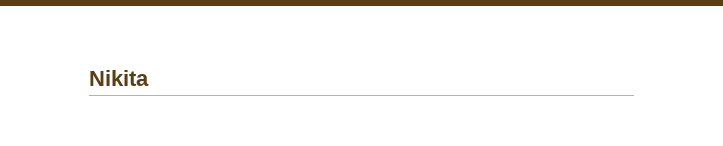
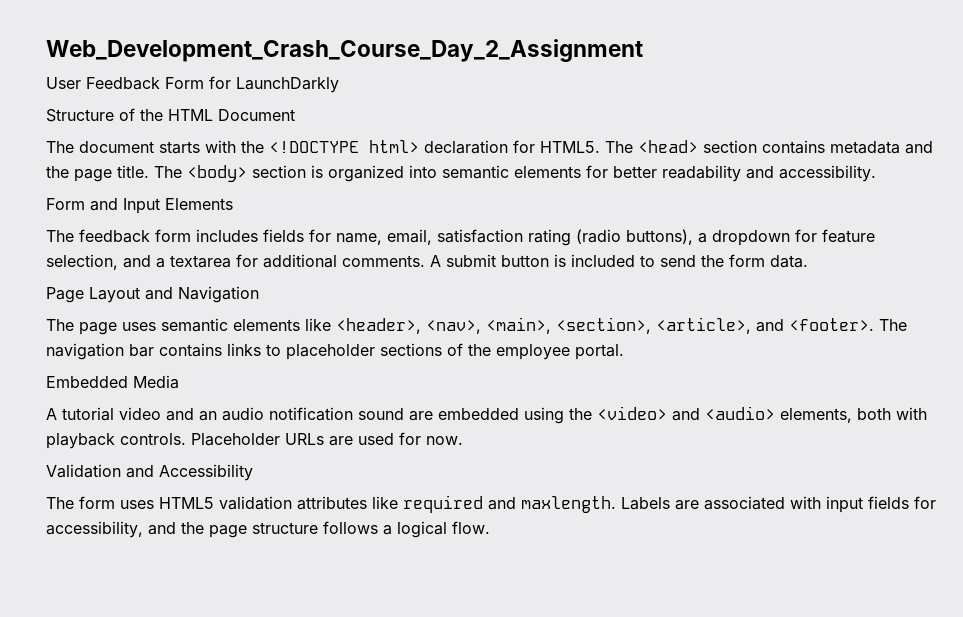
- Nikita
+ Web_Development_Crash_Course_Day_2_Assignment
+ User Feedback Form for LaunchDarkly
+ Structure of the HTML Document
+ The document starts with the <!DOCTYPE html> declaration for HTML5. The <head> section contains metadata and the page title. The <body> section is organized into semantic elements for better readability and accessibility.
+ Form and Input Elements
+ The feedback form includes fields for name, email, satisfaction rating (radio buttons), a dropdown for feature selection, and a textarea for additional comments. A submit button is included to send the form data.
+ Page Layout and Navigation
+ The page uses semantic elements like <header>, <nav>, <main>, <section>, <article>, and <footer>. The navigation bar contains links to placeholder sections of the employee portal.
+ Embedded Media
+ A tutorial video and an audio notification sound are embedded using the <video> and <audio> elements, both with playback controls. Placeholder URLs are used for now.
+ Validation and Accessibility
+ The form uses HTML5 validation attributes like required and maxlength. Labels are associated with input fields for accessibility, and the page structure follows a logical flow.

